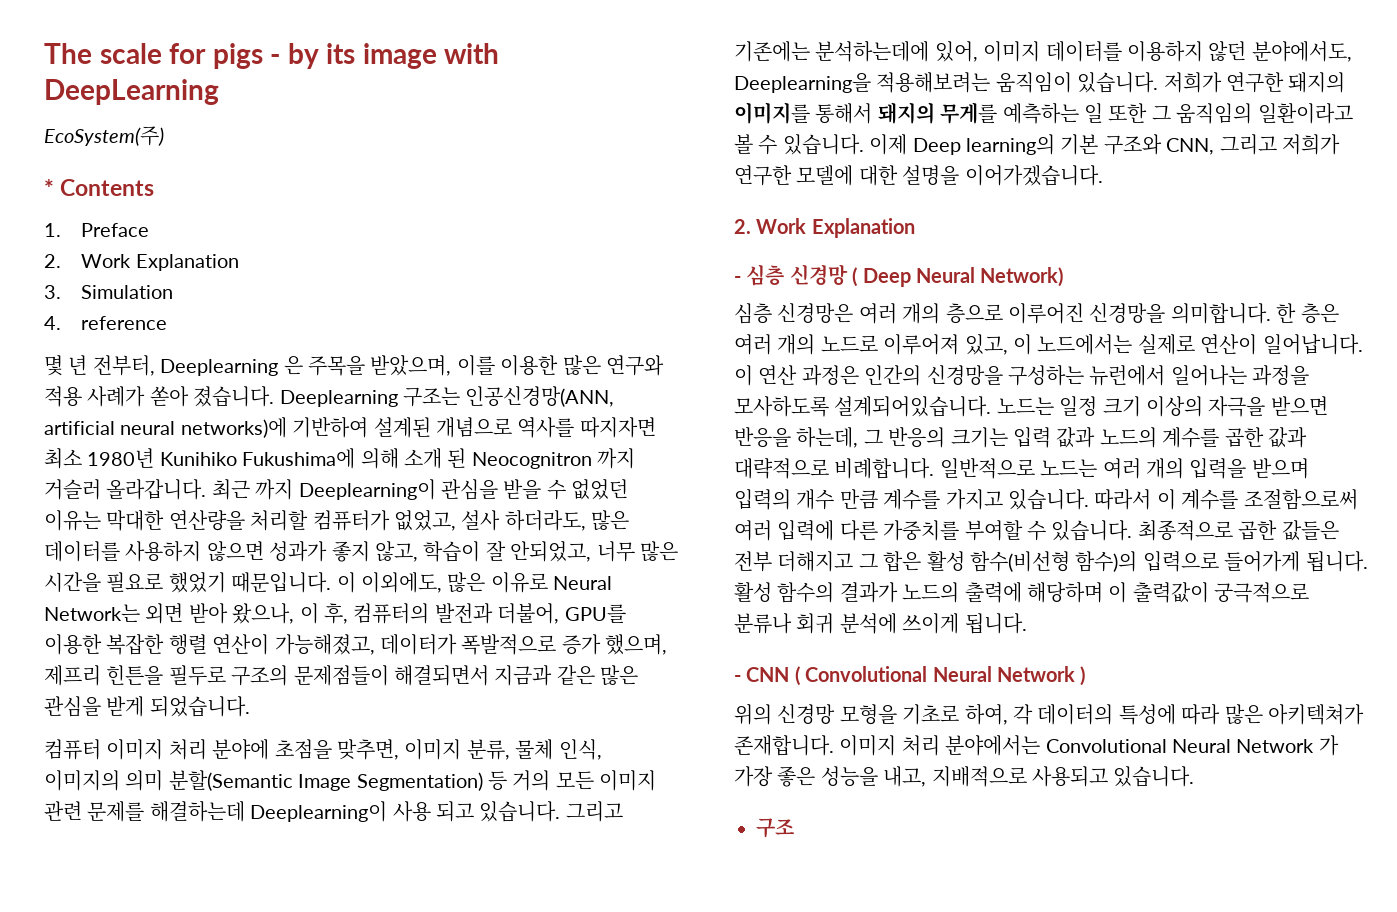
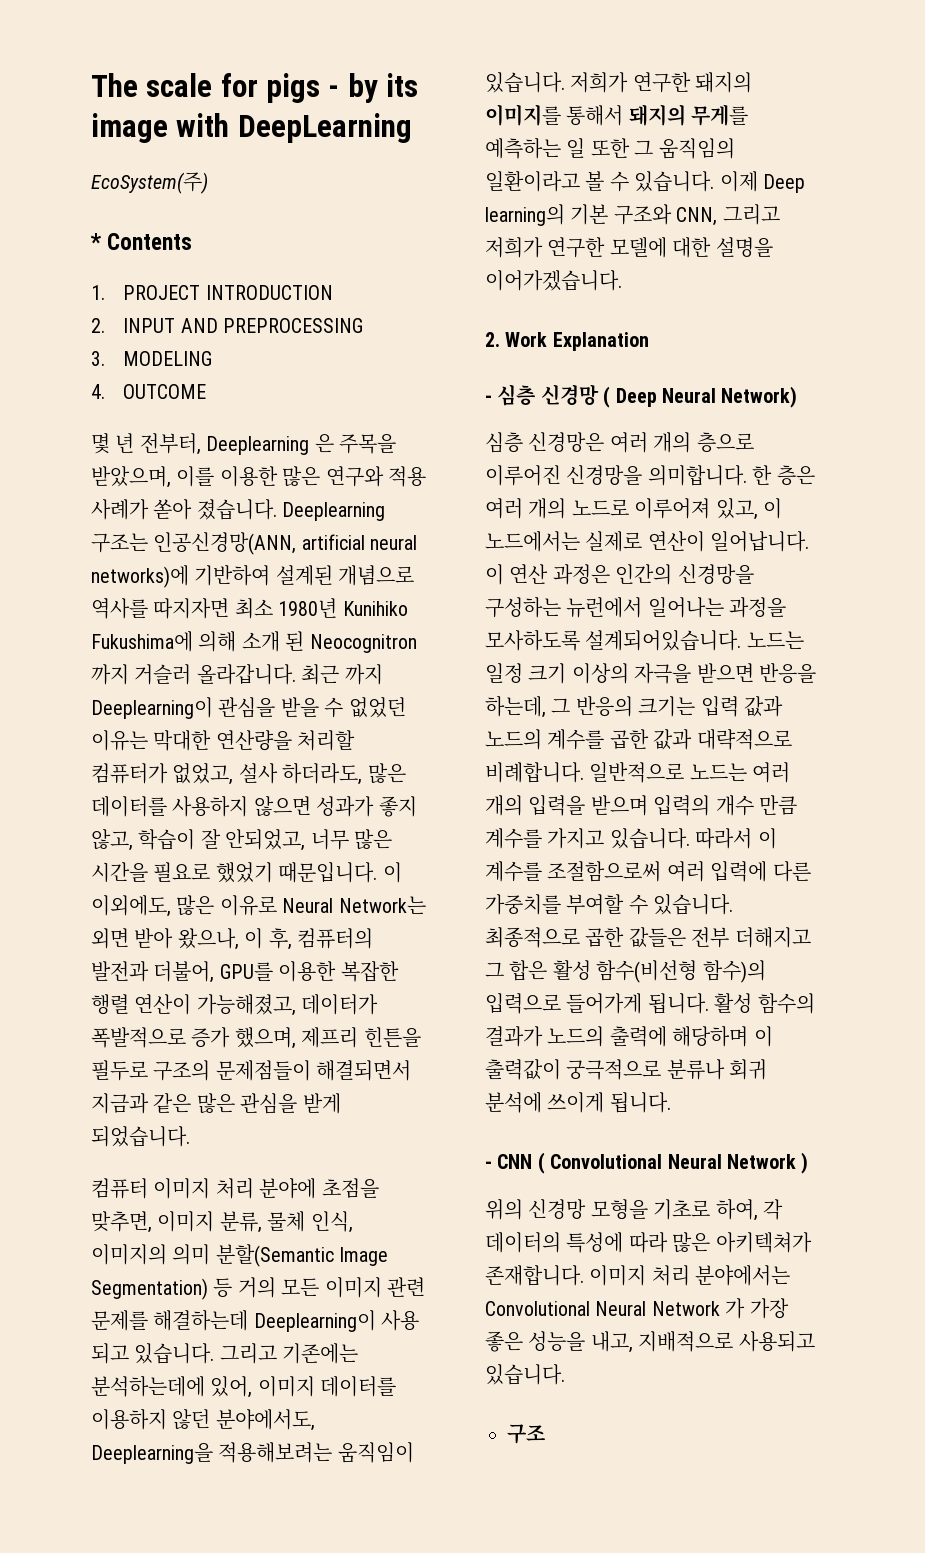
- 1. Preface
- 2. Work Explanation
+ 1. PROJECT INTRODUCTION
+ 2. INPUT AND PREPROCESSING
- 3. Simulation
+ 3. MODELING
- 4. reference
+ 4. OUTCOME

